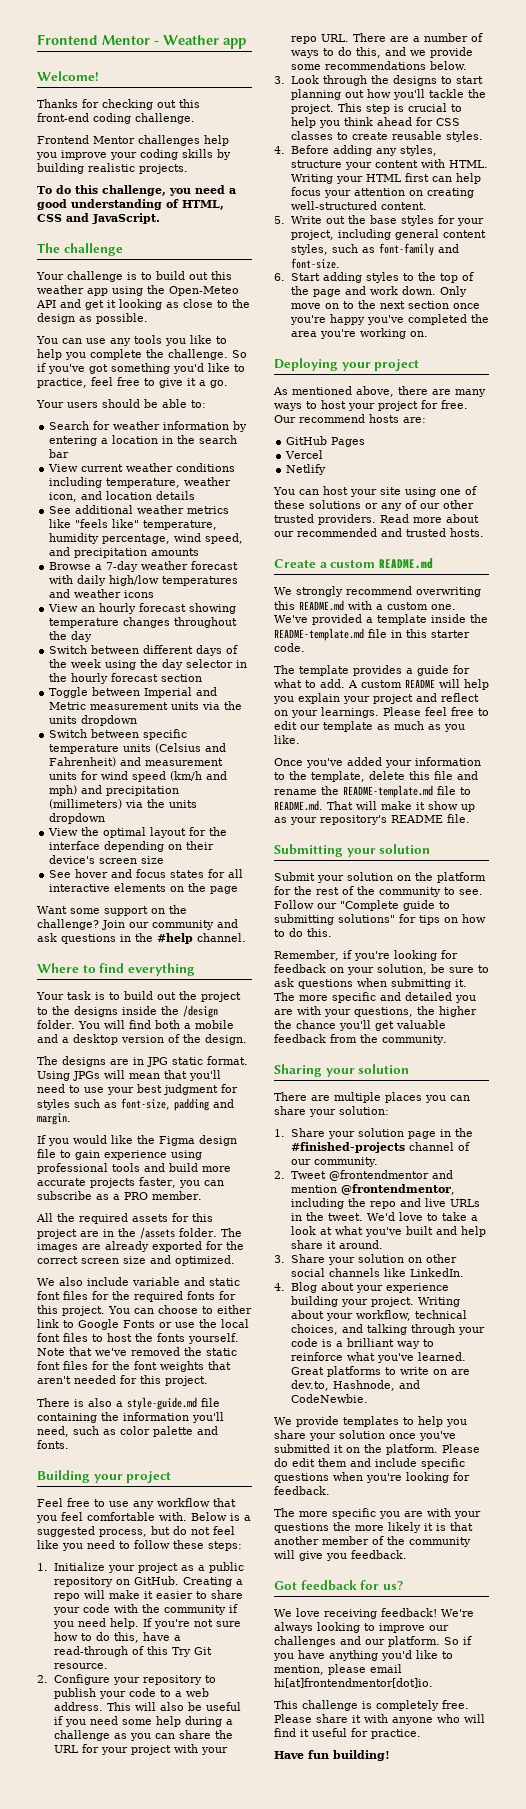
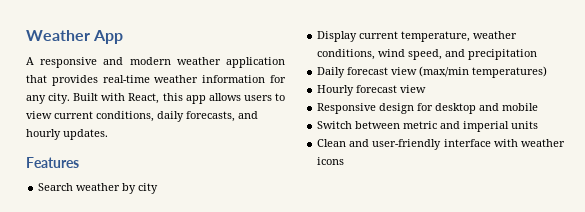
- Frontend Mentor - Weather app
- Welcome!
- Thanks for checking out this front-end coding challenge.
- Frontend Mentor challenges help you improve your coding skills by building realistic projects.
- To do this challenge, you need a good understanding of HTML, CSS and JavaScript.
- The challenge
- Your challenge is to build out this weather app using the Open-Meteo API and get it looking as close to the design as possible.
- You can use any tools you like to help you complete the challenge. So if you've got something you'd like to practice, feel free to give it a go.
- Your users should be able to:
- Search for weather information by entering a location in the search bar
- View current weather conditions including temperature, weather icon, and location details
- See additional weather metrics like "feels like" temperature, humidity percentage, wind speed, and precipitation amounts
- Browse a 7-day weather forecast with daily high/low temperatures and weather icons
- View an hourly forecast showing temperature changes throughout the day
- Switch between different days of the week using the day selector in the hourly forecast section
- Toggle between Imperial and Metric measurement units via the units dropdown
- Switch between specific temperature units (Celsius and Fahrenheit) and measurement units for wind speed (km/h and mph) and precipitation (millimeters) via the units dropdown
- View the optimal layout for the interface depending on their device's screen size
- See hover and focus states for all interactive elements on the page
- Want some support on the challenge? Join our community and ask questions in the #help channel.
- Where to find everything
- Your task is to build out the project to the designs inside the /design folder. You will find both a mobile and a desktop version of the design.
- The designs are in JPG static format. Using JPGs will mean that you'll need to use your best judgment for styles such as font-size, padding and margin.
- If you would like the Figma design file to gain experience using professional tools and build more accurate projects faster, you can subscribe as a PRO member.
- All the required assets for this project are in the /assets folder. The images are already exported for the correct screen size and optimized.
- We also include variable and static font files for the required fonts for this project. You can choose to either link to Google Fonts or use the local font files to host the fonts yourself. Note that we've removed the static font files for the font weights that aren't needed for this project.
- There is also a style-guide.md file containing the information you'll need, such as color palette and fonts.
- Building your project
- Feel free to use any workflow that you feel comfortable with. Below is a suggested process, but do not feel like you need to follow these steps:
- 1. Initialize your project as a public repository on GitHub. Creating a repo will make it easier to share your code with the community if you need help. If you're not sure how to do this, have a read-through of this Try Git resource.
- 2. Configure your repository to publish your code to a web address. This will also be useful if you need some help during a challenge as you can share the URL for your project with your repo URL. There are a number of ways to do this, and we provide some recommendations below.
- 3. Look through the designs to start planning out how you'll tackle the project. This step is crucial to help you think ahead for CSS classes to create reusable styles.
- 4. Before adding any styles, structure your content with HTML. Writing your HTML first can help focus your attention on creating well-structured content.
- 5. Write out the base styles for your project, including general content styles, such as font-family and font-size.
- 6. Start adding styles to the top of the page and work down. Only move on to the next section once you're happy you've completed the area you're working on.
- Deploying your project
- As mentioned above, there are many ways to host your project for free. Our recommend hosts are:
- GitHub Pages
- Vercel
- Netlify
- You can host your site using one of these solutions or any of our other trusted providers. Read more about our recommended and trusted hosts.
- Create a custom README.md
- We strongly recommend overwriting this README.md with a custom one. We've provided a template inside the README-template.md file in this starter code.
- The template provides a guide for what to add. A custom README will help you explain your project and reflect on your learnings. Please feel free to edit our template as much as you like.
- Once you've added your information to the template, delete this file and rename the README-template.md file to README.md. That will make it show up as your repository's README file.
- Submitting your solution
- Submit your solution on the platform for the rest of the community to see. Follow our "Complete guide to submitting solutions" for tips on how to do this.
- Remember, if you're looking for feedback on your solution, be sure to ask questions when submitting it. The more specific and detailed you are with your questions, the higher the chance you'll get valuable feedback from the community.
- Sharing your solution
- There are multiple places you can share your solution:
- 1. Share your solution page in the #finished-projects channel of our community.
- 2. Tweet @frontendmentor and mention @frontendmentor, including the repo and live URLs in the tweet. We'd love to take a look at what you've built and help share it around.
- 3. Share your solution on other social channels like LinkedIn.
- 4. Blog about your experience building your project. Writing about your workflow, technical choices, and talking through your code is a brilliant way to reinforce what you've learned. Great platforms to write on are dev.to, Hashnode, and CodeNewbie.
- We provide templates to help you share your solution once you've submitted it on the platform. Please do edit them and include specific questions when you're looking for feedback.
- The more specific you are with your questions the more likely it is that another member of the community will give you feedback.
- Got feedback for us?
- We love receiving feedback! We're always looking to improve our challenges and our platform. So if you have anything you'd like to mention, please email hi[at]frontendmentor[dot]io.
- This challenge is completely free. Please share it with anyone who will find it useful for practice.
- Have fun building!
+ Weather App
+ A responsive and modern weather application that provides real-time weather information for any city. Built with React, this app allows users to view current conditions, daily forecasts, and hourly updates.
+ Features
+ Search weather by city
+ Display current temperature, weather conditions, wind speed, and precipitation
+ Daily forecast view (max/min temperatures)
+ Hourly forecast view
+ Responsive design for desktop and mobile
+ Switch between metric and imperial units
+ Clean and user-friendly interface with weather icons

